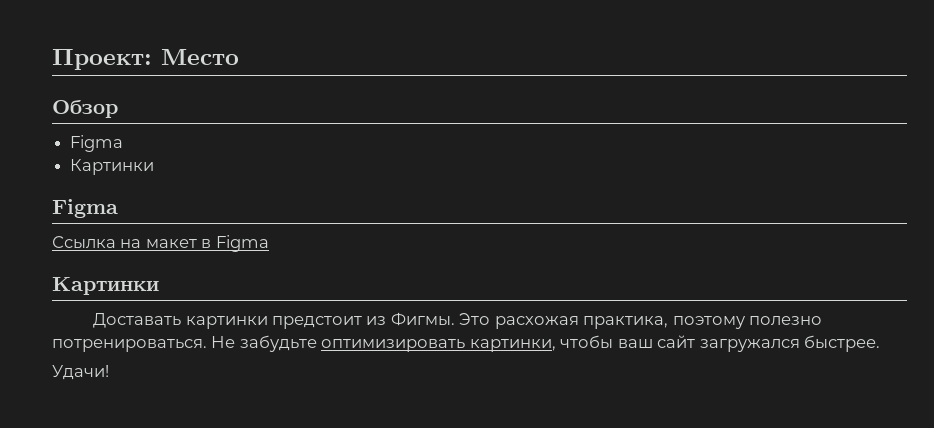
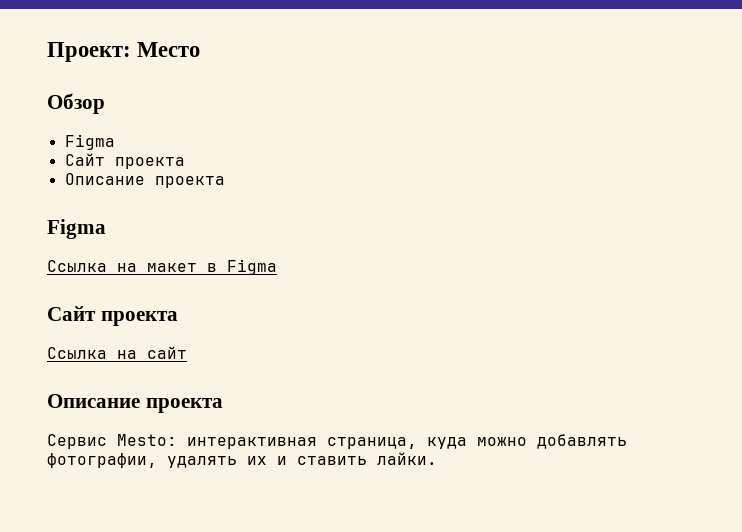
  Обзор
  Figma
- Картинки
+ Сайт проекта
+ Описание проекта
  Ссылка на макет в Figma
- Картинки
- Доставать картинки предстоит из Фигмы. Это расхожая практика, поэтому полезно потренироваться. Не забудьте оптимизировать картинки, чтобы ваш сайт загружался быстрее.
- Удачи!
+ Сайт проекта
+ Ссылка на сайт
+ Описание проекта
+ Сервис Mesto: интерактивная страница, куда можно добавлять фотографии, удалять их и ставить лайки.

